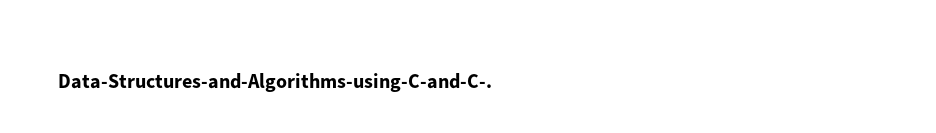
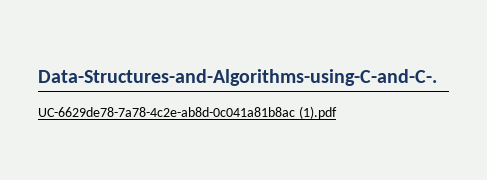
+ UC-6629de78-7a78-4c2e-ab8d-0c041a81b8ac (1).pdf

